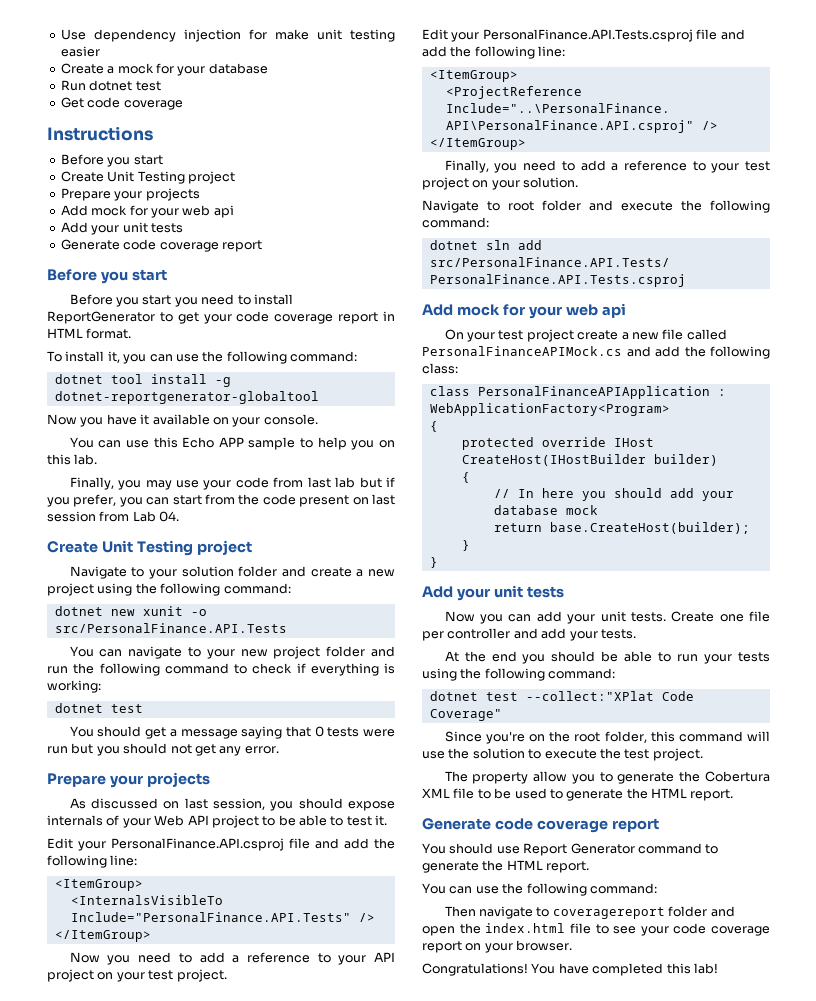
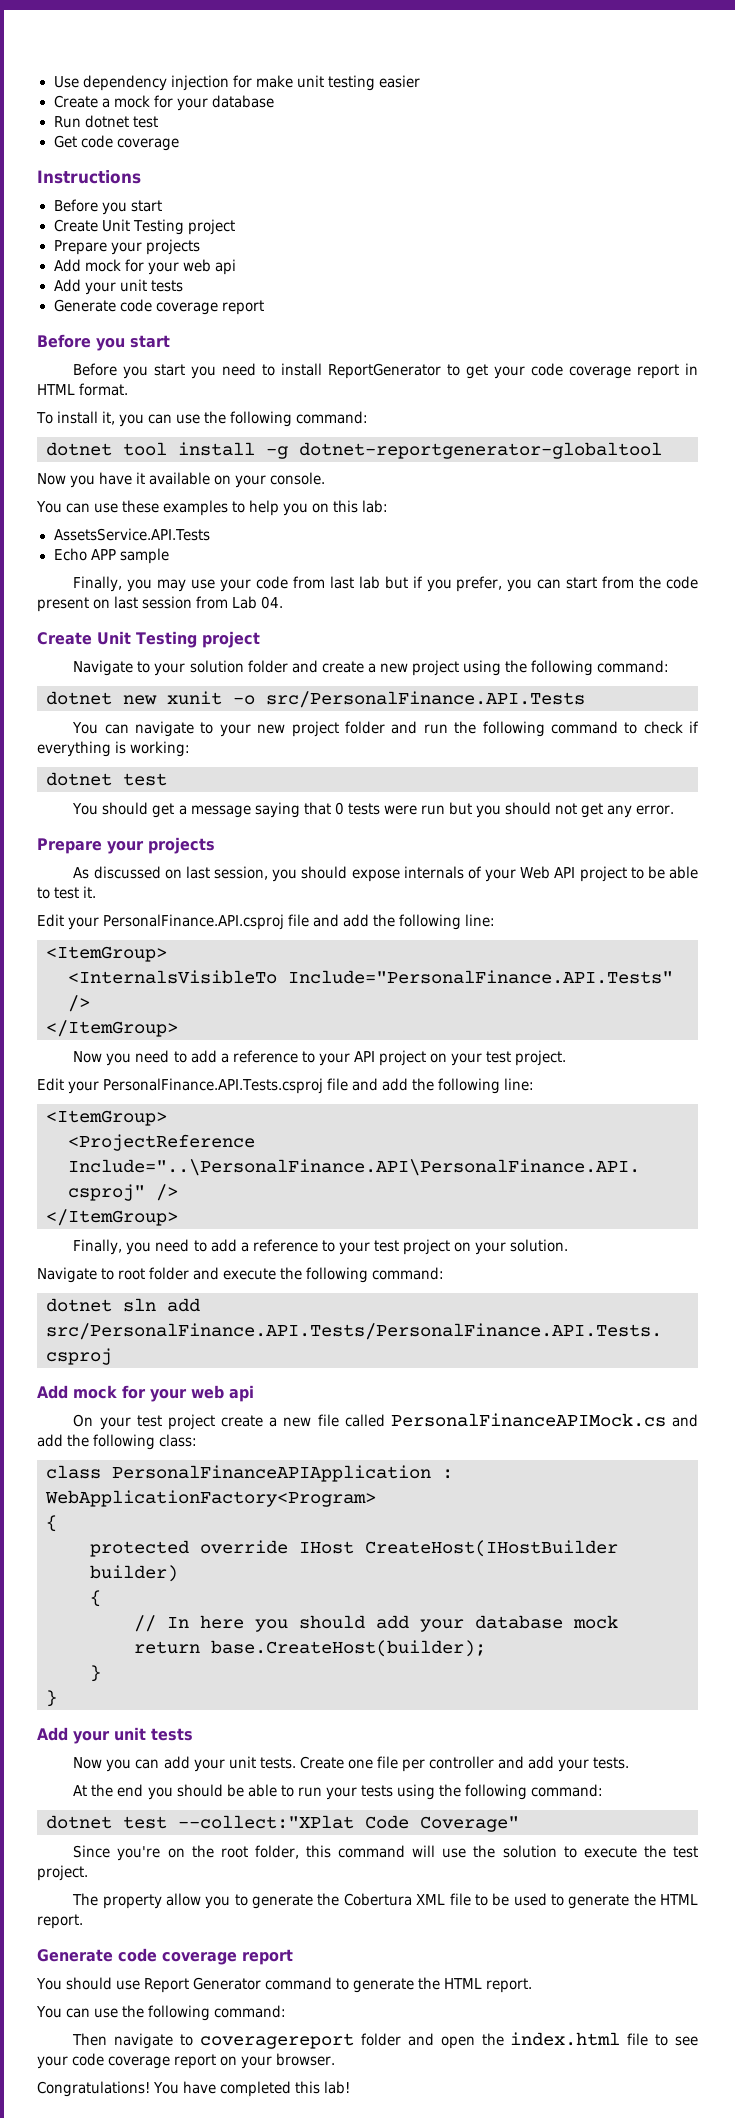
- You can use this Echo APP sample to help you on this lab.
+ You can use these examples to help you on this lab:
+ AssetsService.API.Tests
+ Echo APP sample

